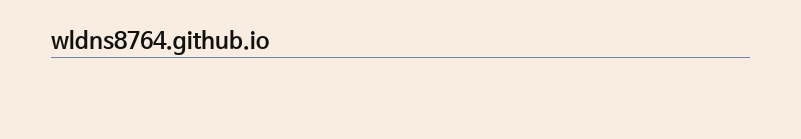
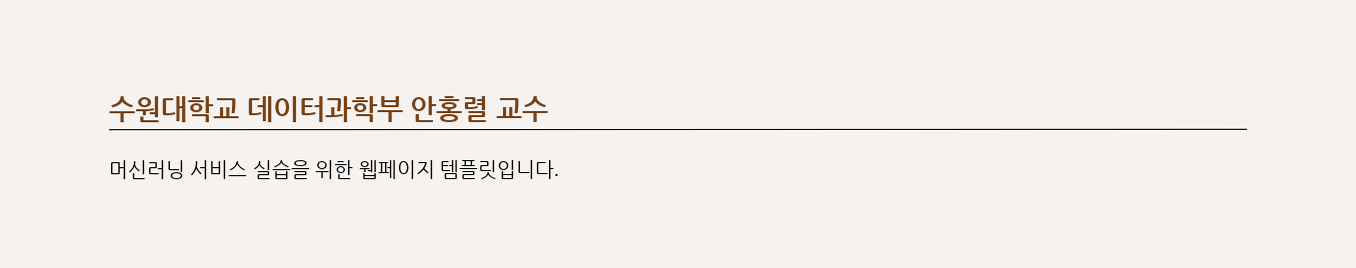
- wldns8764.github.io
+ 수원대학교 데이터과학부 안홍렬 교수
+ 머신러닝 서비스 실습을 위한 웹페이지 템플릿입니다.

